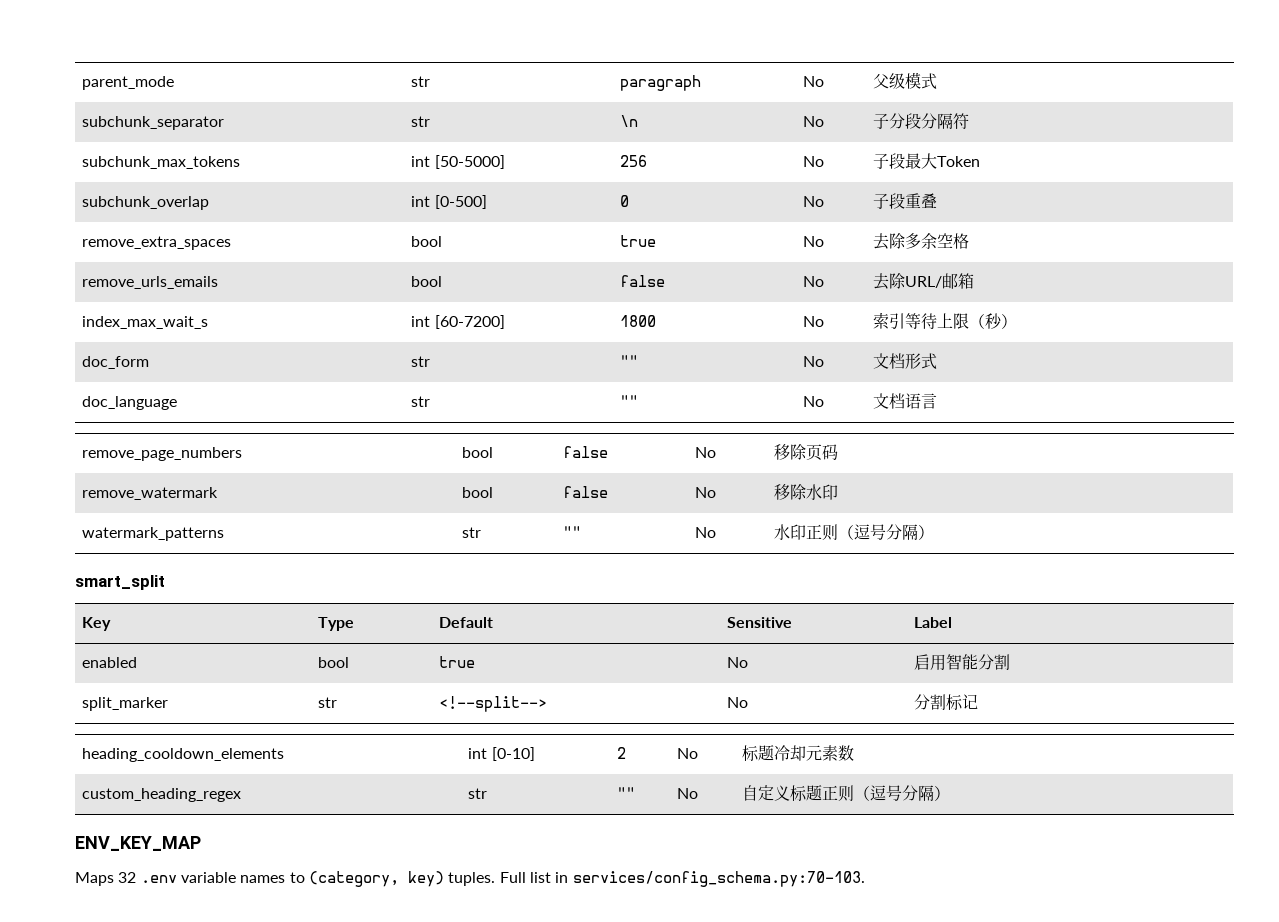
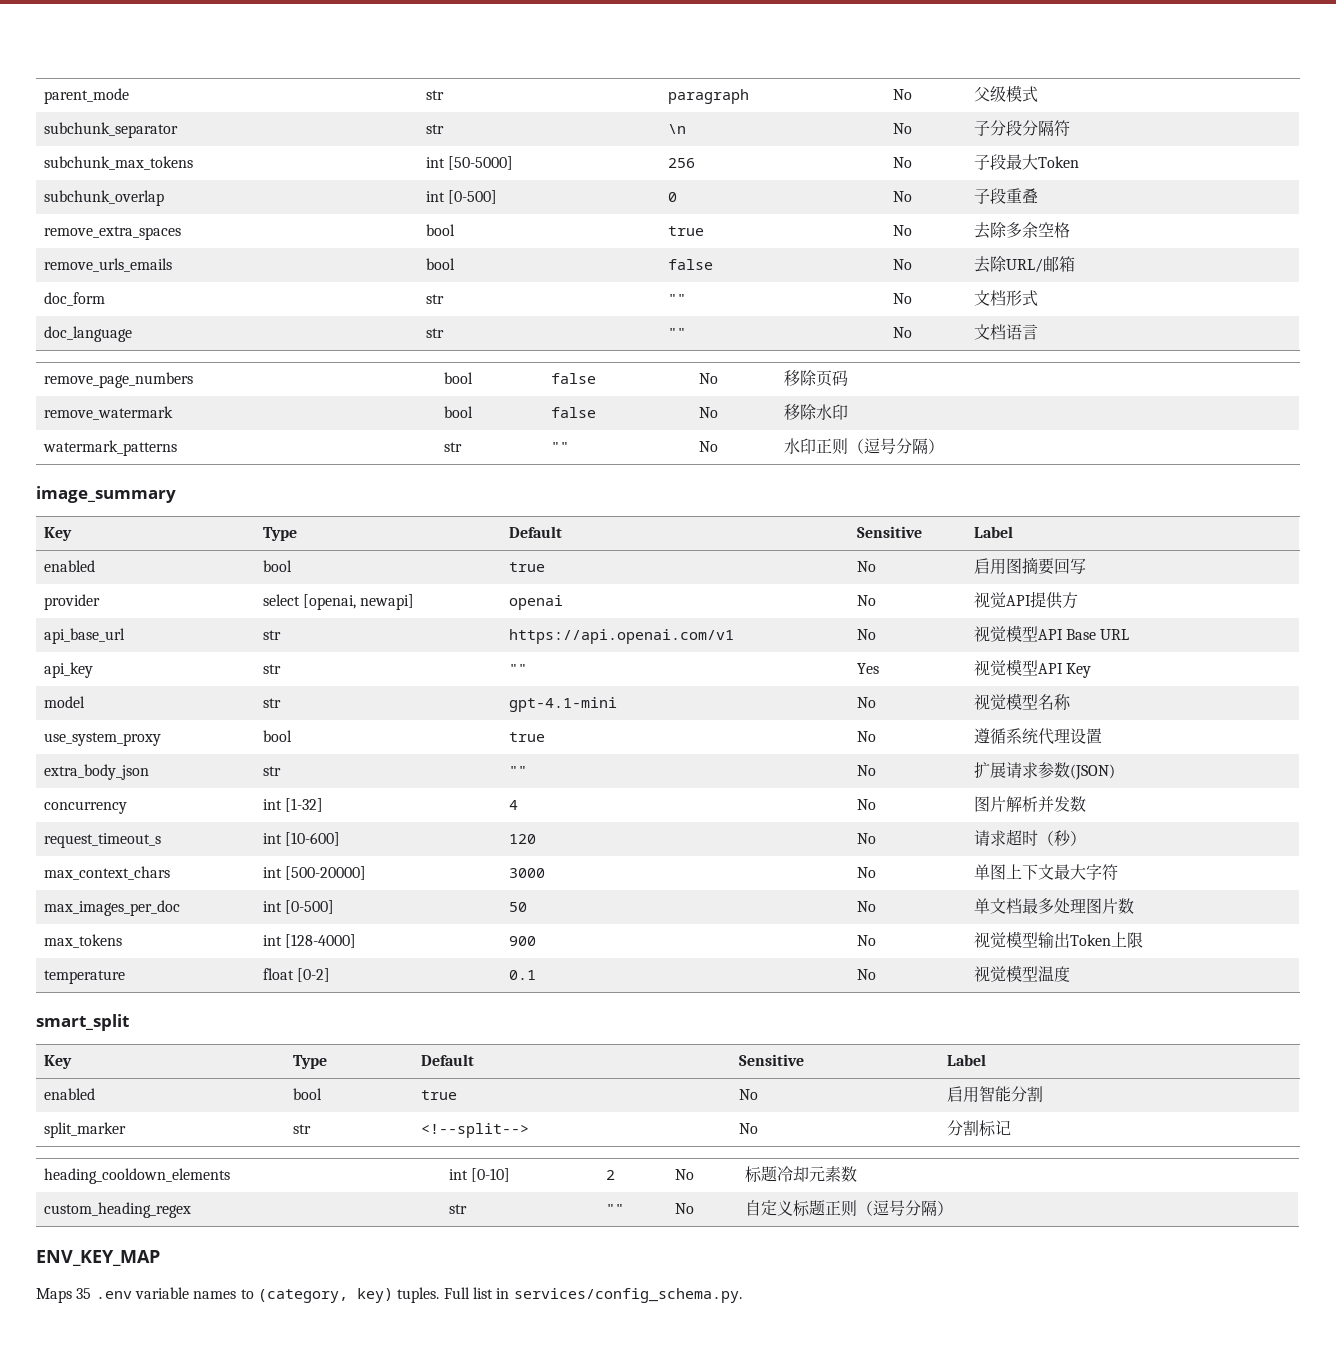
- index_max_wait_s | int [60-7200] | 1800 | No | 索引等待上限（秒）
+ image_summary
+ Key | Type | Default | Sensitive | Label
+ enabled | bool | true | No | 启用图摘要回写
+ provider | select [openai, newapi] | openai | No | 视觉API提供方
+ api_base_url | str | https://api.openai.com/v1 | No | 视觉模型API Base URL
+ api_key | str | "" | Yes | 视觉模型API Key
+ model | str | gpt-4.1-mini | No | 视觉模型名称
+ use_system_proxy | bool | true | No | 遵循系统代理设置
+ extra_body_json | str | "" | No | 扩展请求参数(JSON)
+ concurrency | int [1-32] | 4 | No | 图片解析并发数
+ request_timeout_s | int [10-600] | 120 | No | 请求超时（秒）
+ max_context_chars | int [500-20000] | 3000 | No | 单图上下文最大字符
+ max_images_per_doc | int [0-500] | 50 | No | 单文档最多处理图片数
+ max_tokens | int [128-4000] | 900 | No | 视觉模型输出Token上限
+ temperature | float [0-2] | 0.1 | No | 视觉模型温度
- Maps 32 .env variable names to (category, key) tuples.
+ Maps 35 .env variable names to (category, key) tuples.
- Full list in services/config_schema.py:70-103.
+ Full list in services/config_schema.py.

